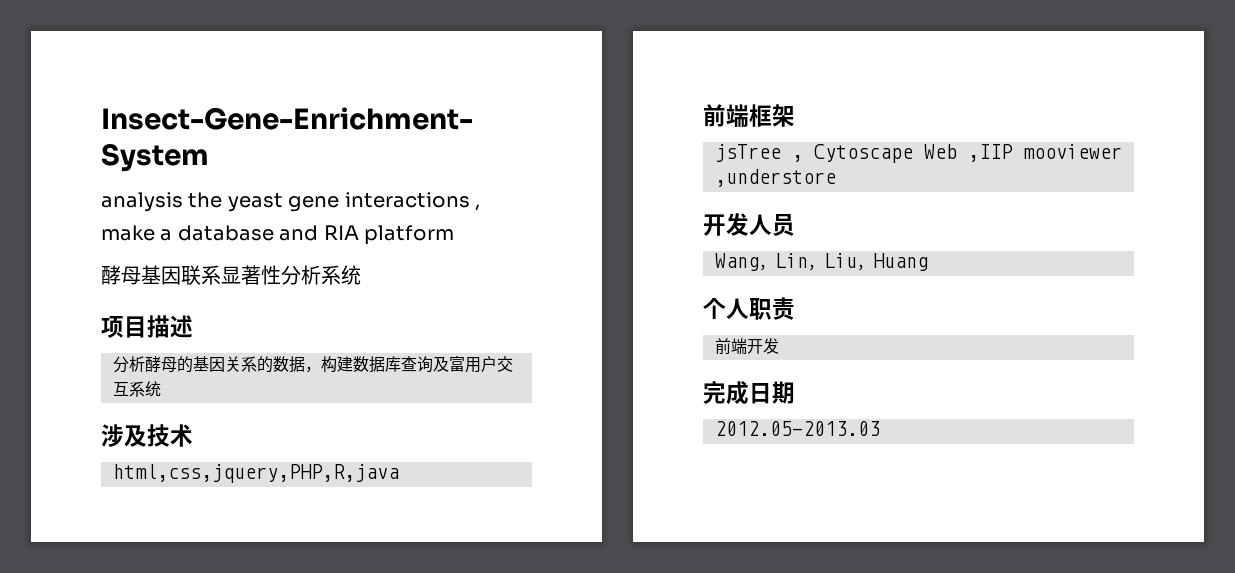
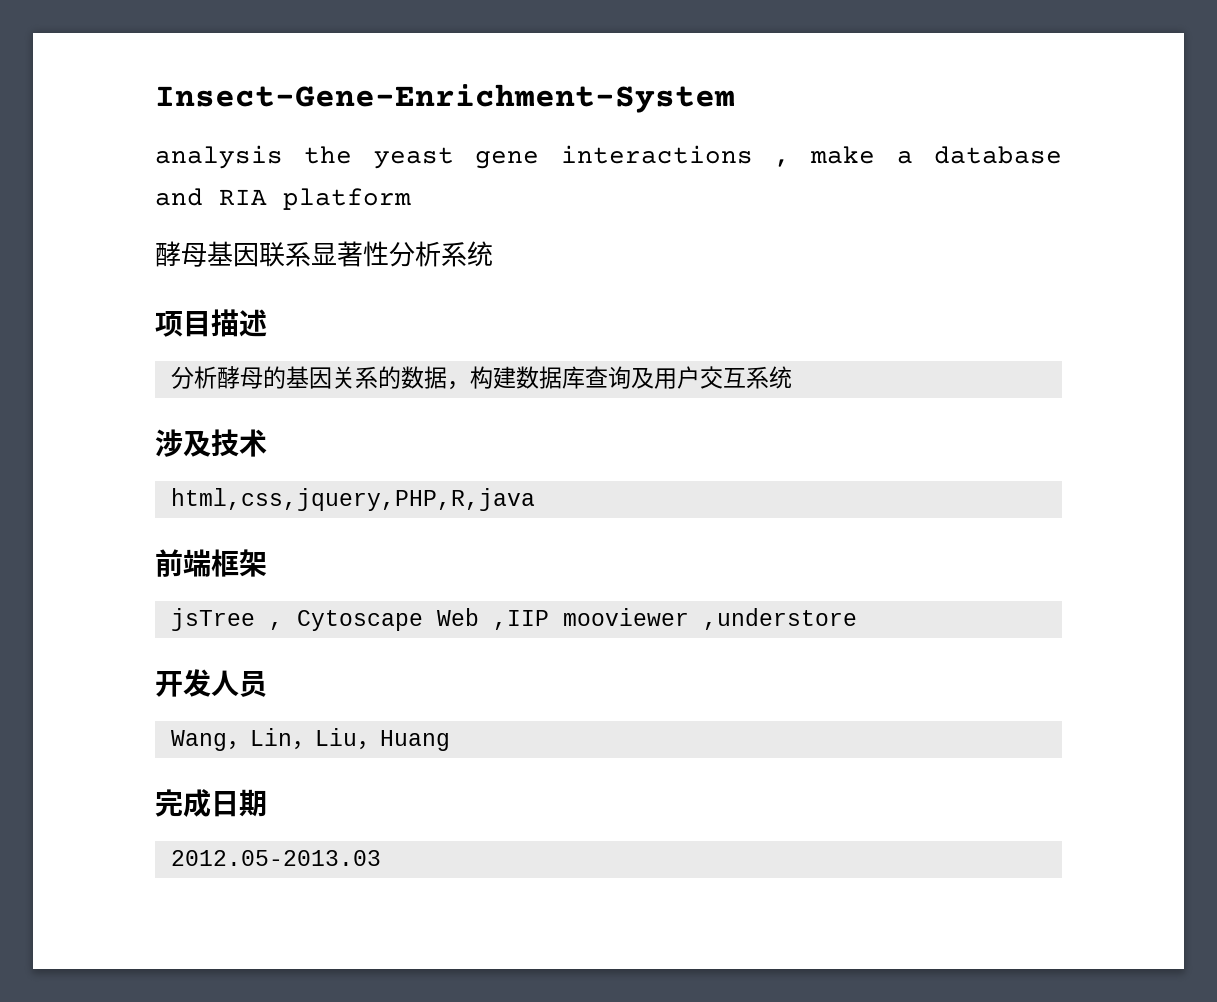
- 分析酵母的基因关系的数据，构建数据库查询及富用户交互系统
+ 分析酵母的基因关系的数据，构建数据库查询及用户交互系统
- 个人职责
- 前端开发

